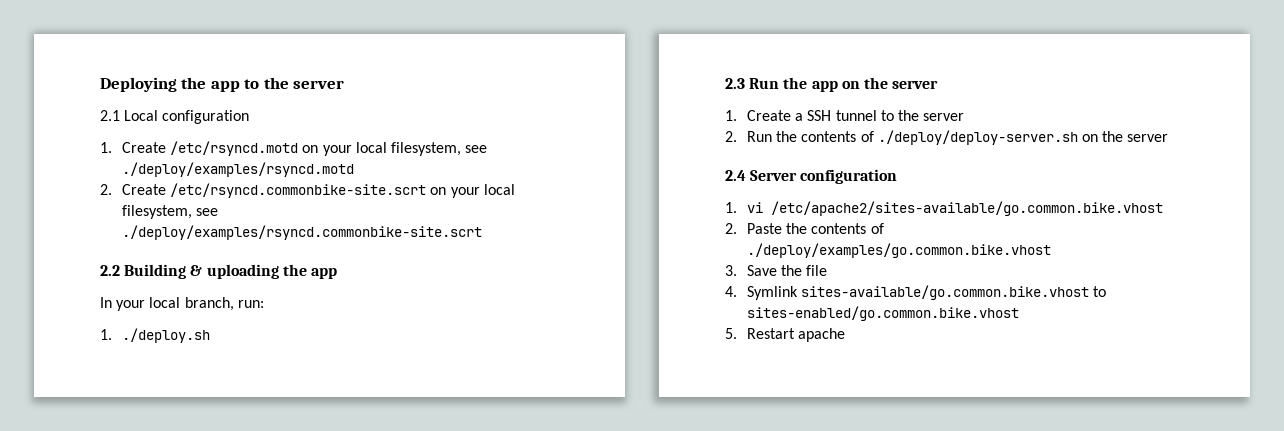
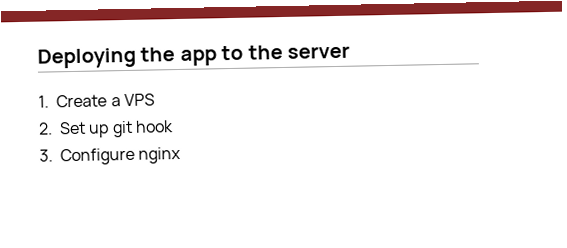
- 2.1 Local configuration
- 1. Create /etc/rsyncd.motd on your local filesystem, see ./deploy/examples/rsyncd.motd
- 2. Create /etc/rsyncd.commonbike-site.scrt on your local filesystem, see ./deploy/examples/rsyncd.commonbike-site.scrt
- 2.2 Building & uploading the app
- In your local branch, run:
- 1. ./deploy.sh
- 2.3 Run the app on the server
- 1. Create a SSH tunnel to the server
- 2. Run the contents of ./deploy/deploy-server.sh on the server
- 2.4 Server configuration
- 1. vi /etc/apache2/sites-available/go.common.bike.vhost
- 2. Paste the contents of ./deploy/examples/go.common.bike.vhost
- 3. Save the file
- 4. Symlink sites-available/go.common.bike.vhost to sites-enabled/go.common.bike.vhost
- 5. Restart apache
+ 1. Create a VPS
+ 2. Set up git hook
+ 3. Configure nginx

